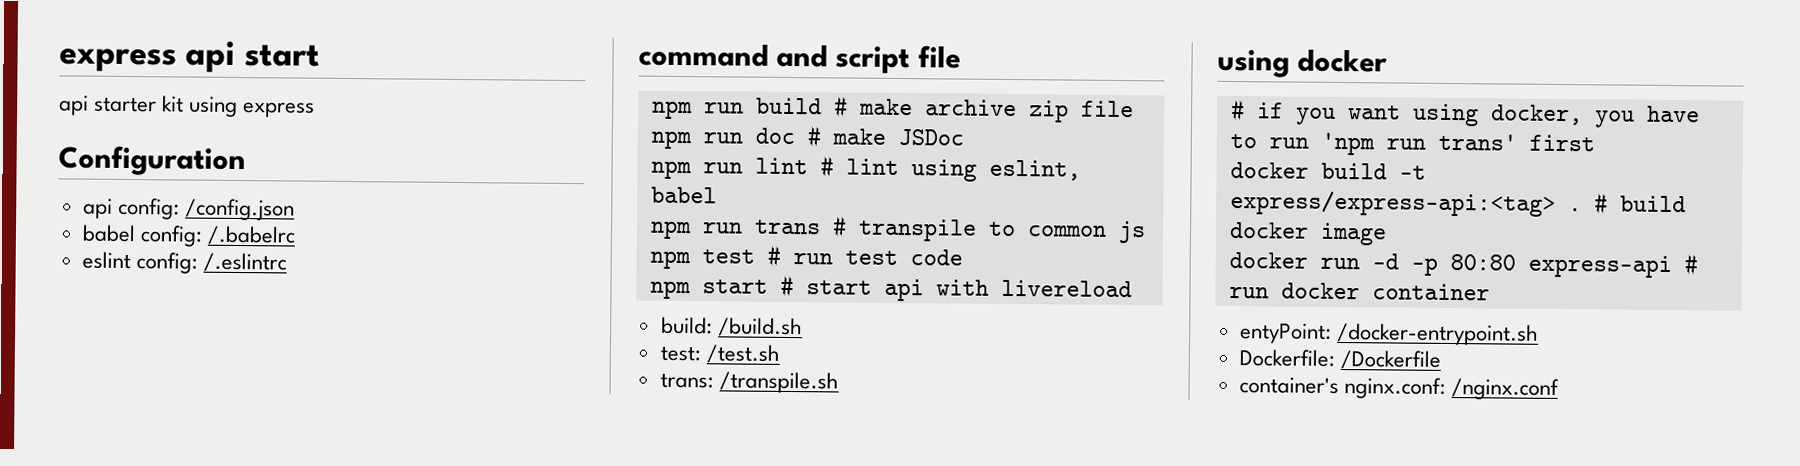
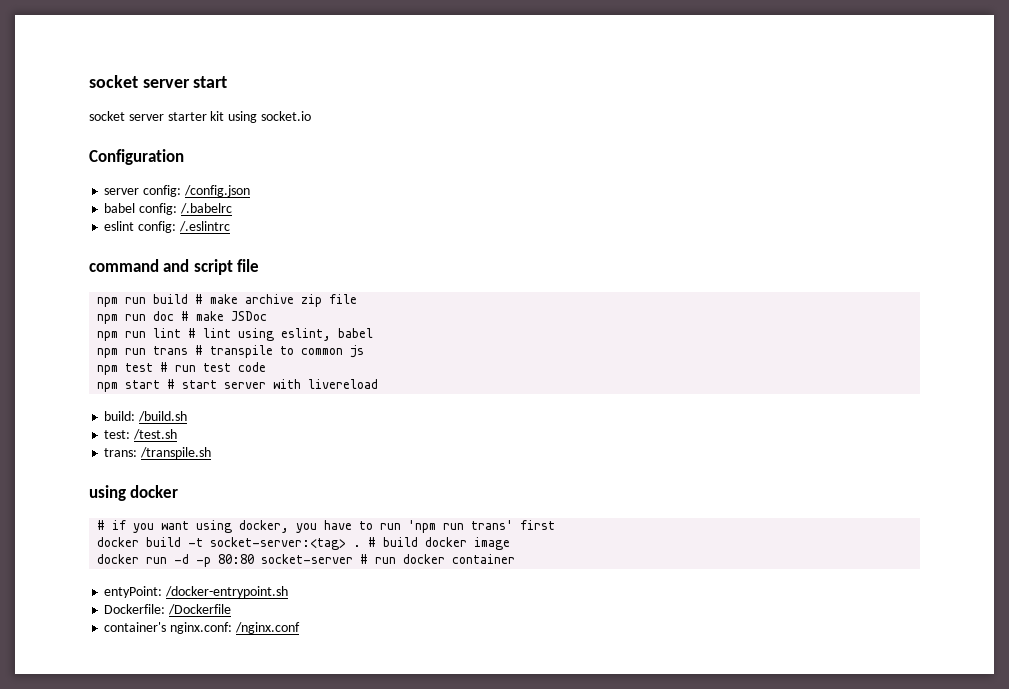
- express api start
+ socket server start
- api starter kit using express
+ socket server starter kit using socket.io
- api config: /config.json
+ server config: /config.json
- npm start # start api with livereload
+ npm start # start server with livereload
- docker build -t express/express-api:<tag> .
+ docker build -t socket-server:<tag> .
- docker run -d -p 80:80 express-api # run docker container
+ docker run -d -p 80:80 socket-server # run docker container

